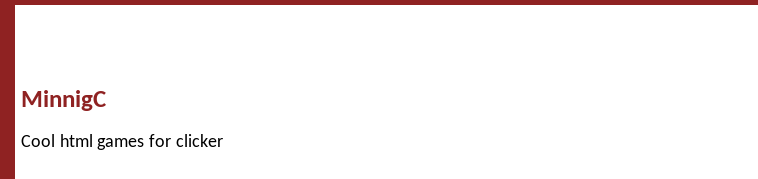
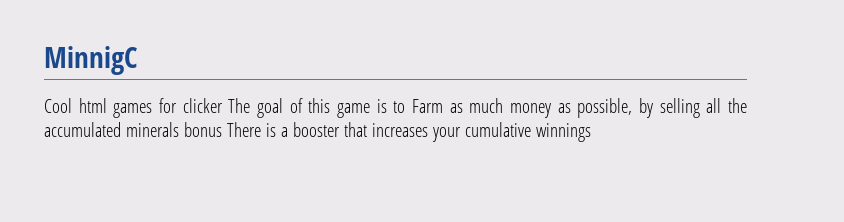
- Cool html games for clicker
+ Cool html games for clicker The goal of this game is to Farm as much money as possible, by selling all the accumulated minerals bonus There is a booster that increases your cumulative winnings

